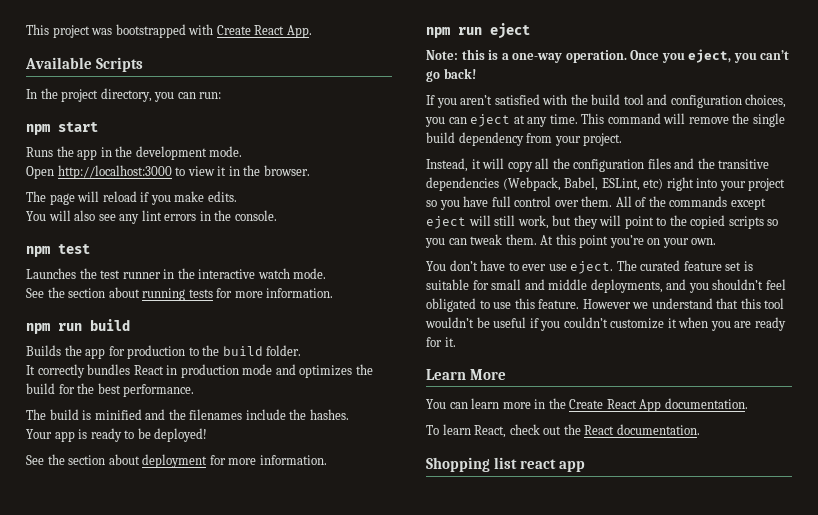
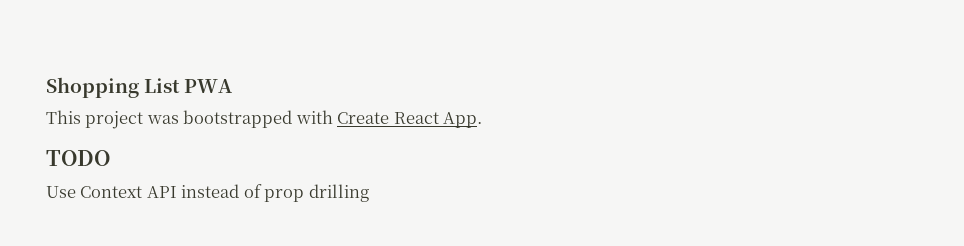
+ Shopping List PWA
- Available Scripts
- In the project directory, you can run:
- npm start
- Runs the app in the development mode.
- Open http://localhost:3000 to view it in the browser.
- The page will reload if you make edits.
- You will also see any lint errors in the console.
- npm test
- Launches the test runner in the interactive watch mode.
- See the section about running tests for more information.
- npm run build
- Builds the app for production to the build folder.
- It correctly bundles React in production mode and optimizes the build for the best performance.
- The build is minified and the filenames include the hashes.
- Your app is ready to be deployed!
- See the section about deployment for more information.
- npm run eject
- Note: this is a one-way operation. Once you eject, you can’t go back!
- If you aren’t satisfied with the build tool and configuration choices, you can eject at any time. This command will remove the single build dependency from your project.
- Instead, it will copy all the configuration files and the transitive dependencies (Webpack, Babel, ESLint, etc) right into your project so you have full control over them. All of the commands except eject will still work, but they will point to the copied scripts so you can tweak them. At this point you’re on your own.
- You don’t have to ever use eject. The curated feature set is suitable for small and middle deployments, and you shouldn’t feel obligated to use this feature. However we understand that this tool wouldn’t be useful if you couldn’t customize it when you are ready for it.
- Learn More
- You can learn more in the Create React App documentation.
- To learn React, check out the React documentation.
- Shopping list react app
+ TODO
+ Use Context API instead of prop drilling

